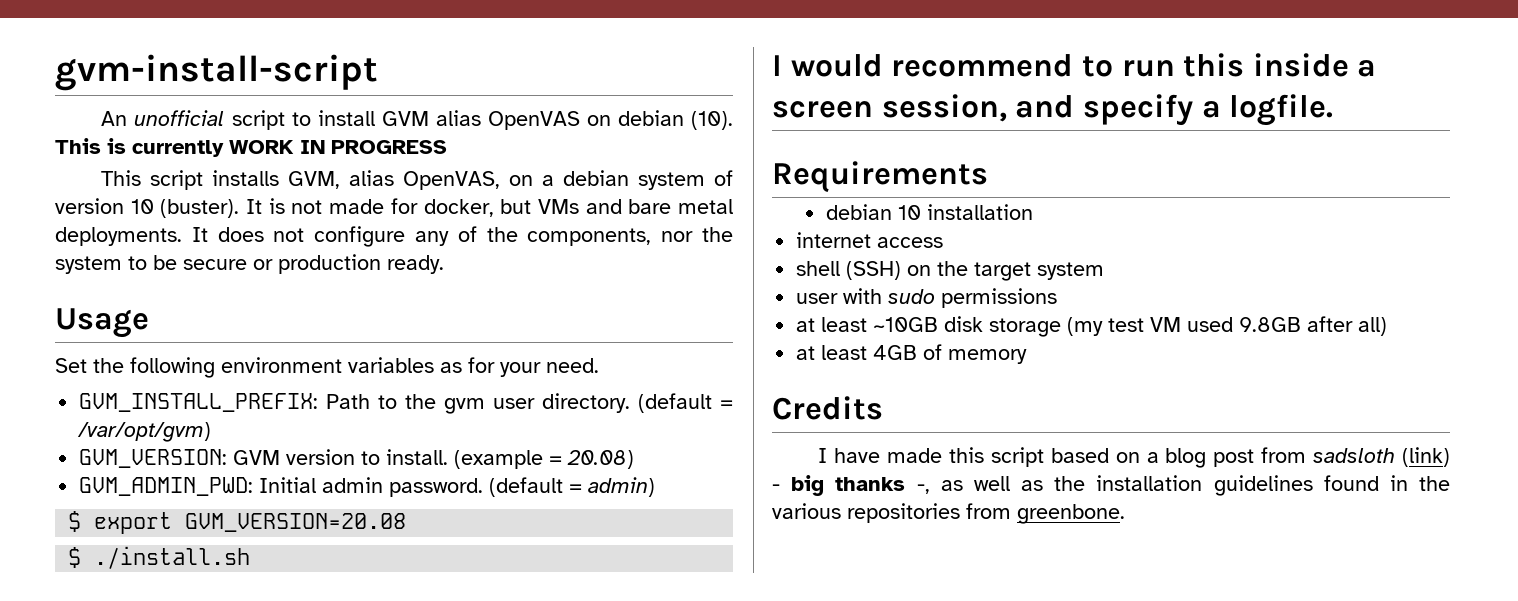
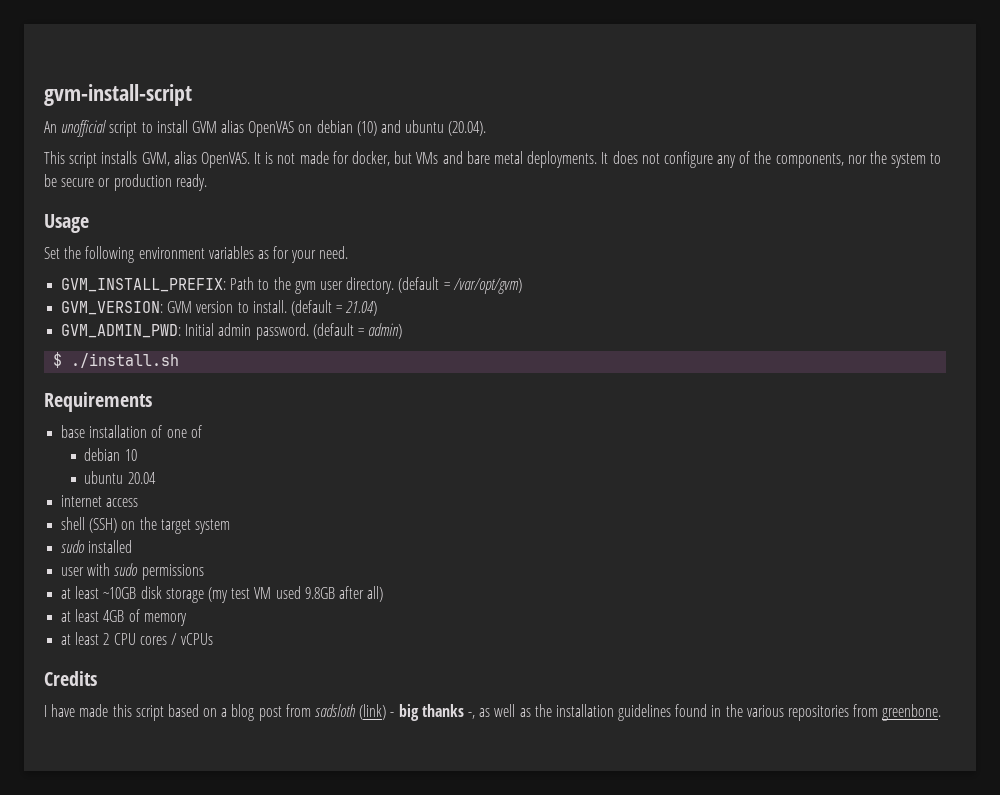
- An unofficial script to install GVM alias OpenVAS on debian (10). This is currently WORK IN PROGRESS
+ An unofficial script to install GVM alias OpenVAS on debian (10) and ubuntu (20.04).
- This script installs GVM, alias OpenVAS, on a debian system of version 10 (buster).
+ This script installs GVM, alias OpenVAS.
- (example = 20.08)
+ (default = 21.04)
- $ export GVM_VERSION=20.08
- I would recommend to run this inside a screen session, and specify a logfile.
  Requirements
+ base installation of one of
- debian 10 installation
+ debian 10
+ ubuntu 20.04
+ sudo installed
+ at least 2 CPU cores / vCPUs

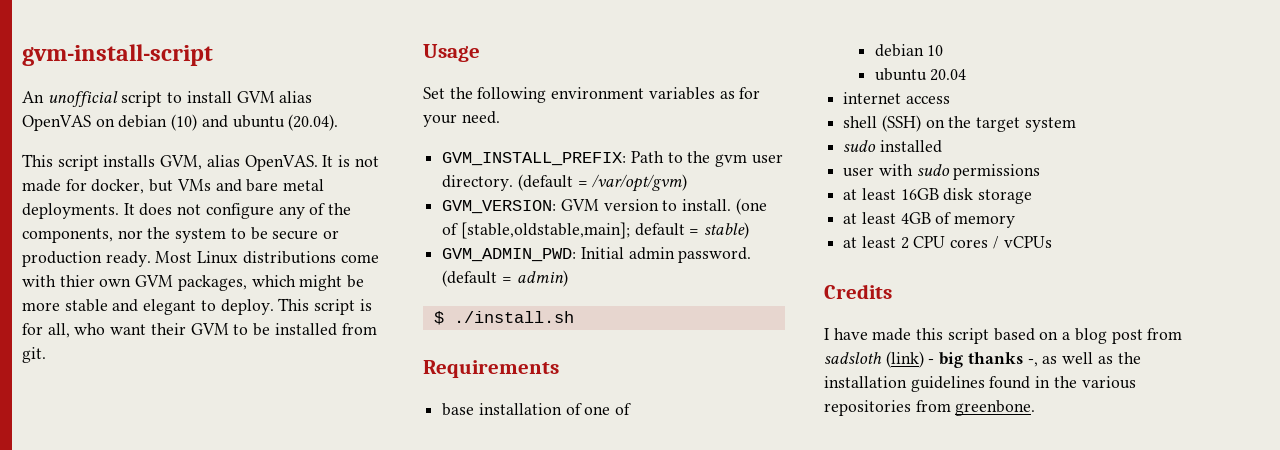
+ Most Linux distributions come with thier own GVM packages, which might be more stable and elegant to deploy. This script is for all, who want their GVM to be installed from git.
- (default = 21.04)
+ (one of [stable,oldstable,main]; default = stable)
- at least ~10GB disk storage (my test VM used 9.8GB after all)
+ at least 16GB disk storage

